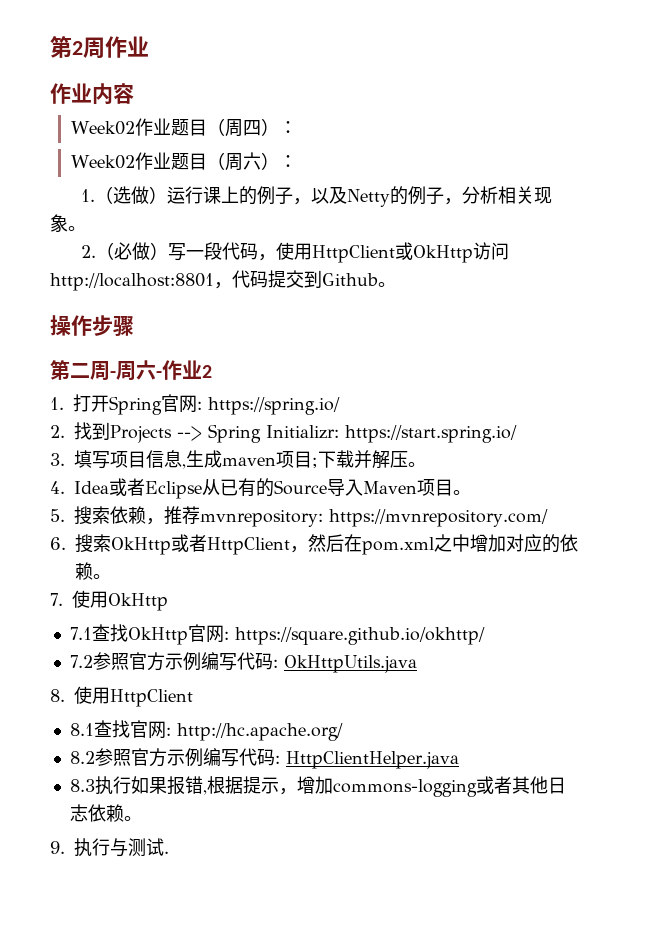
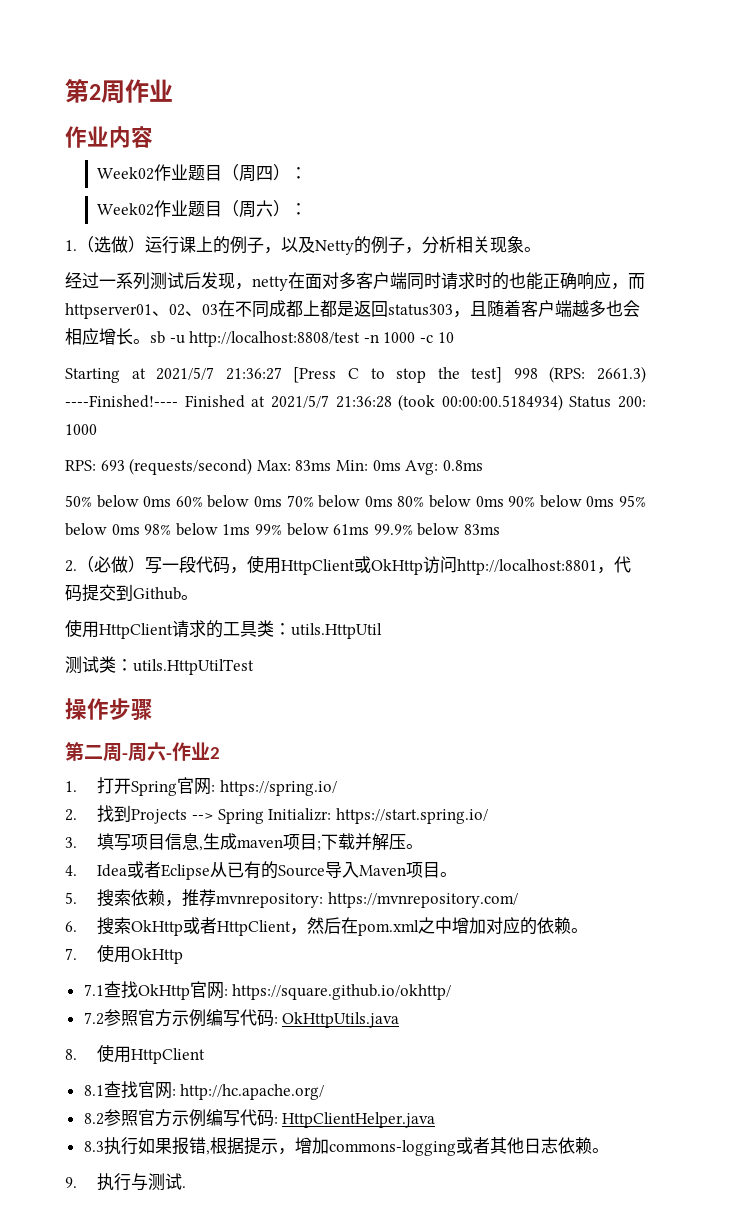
+ 经过一系列测试后发现，netty在面对多客户端同时请求时的也能正确响应，而httpserver01、02、03在不同成都上都是返回status303，且随着客户端越多也会相应增长。sb -u http://localhost:8808/test -n 1000 -c 10
+ Starting at 2021/5/7 21:36:27 [Press C to stop the test] 998 (RPS: 2661.3) ----Finished!---- Finished at 2021/5/7 21:36:28 (took 00:00:00.5184934) Status 200: 1000
+ RPS: 693 (requests/second) Max: 83ms Min: 0ms Avg: 0.8ms
+ 50% below 0ms 60% below 0ms 70% below 0ms 80% below 0ms 90% below 0ms 95% below 0ms 98% below 1ms 99% below 61ms 99.9% below 83ms
+ 使用HttpClient请求的工具类：utils.HttpUtil
+ 测试类：utils.HttpUtilTest

